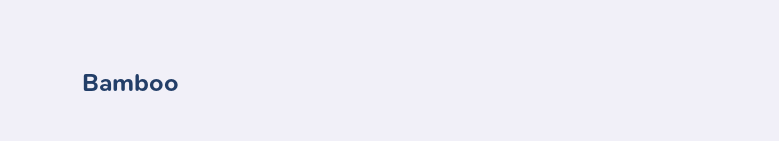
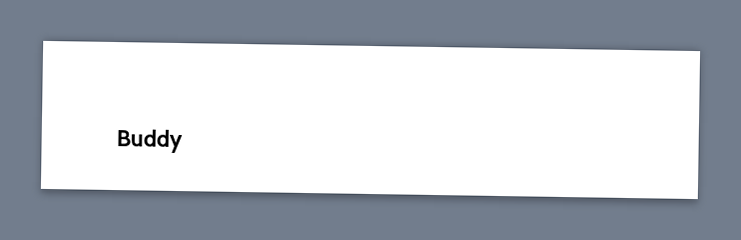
- Bamboo
+ Buddy

